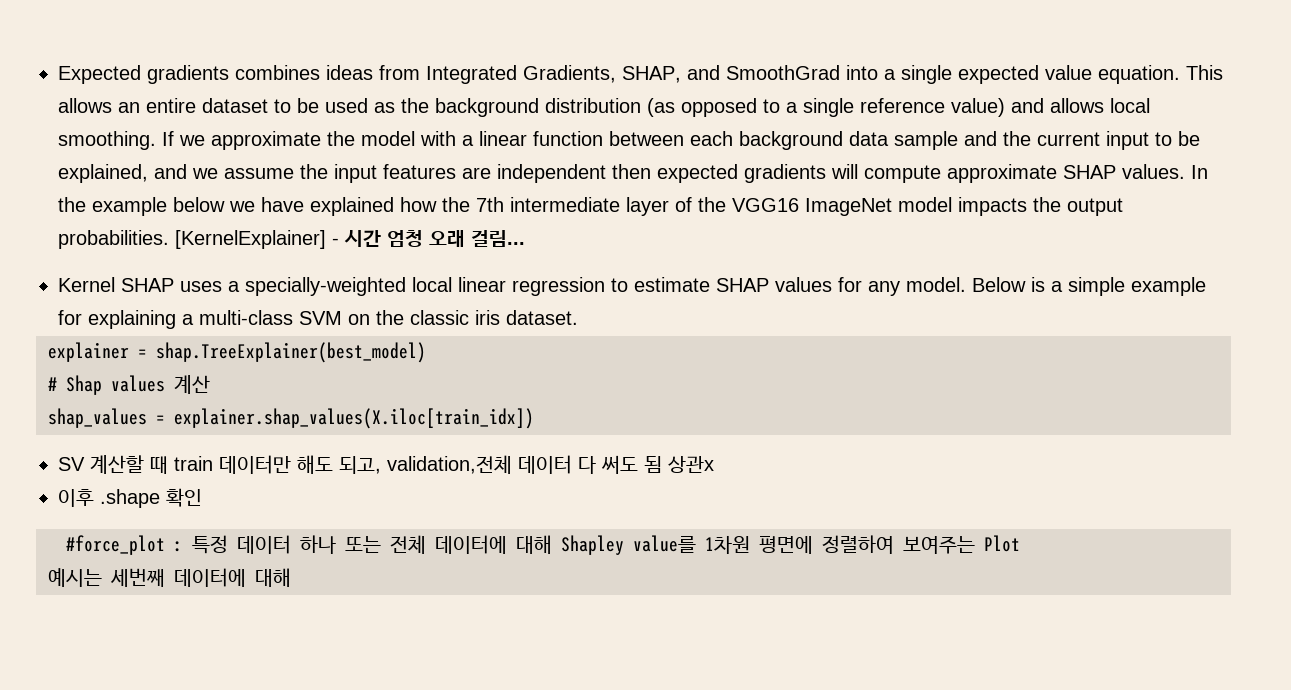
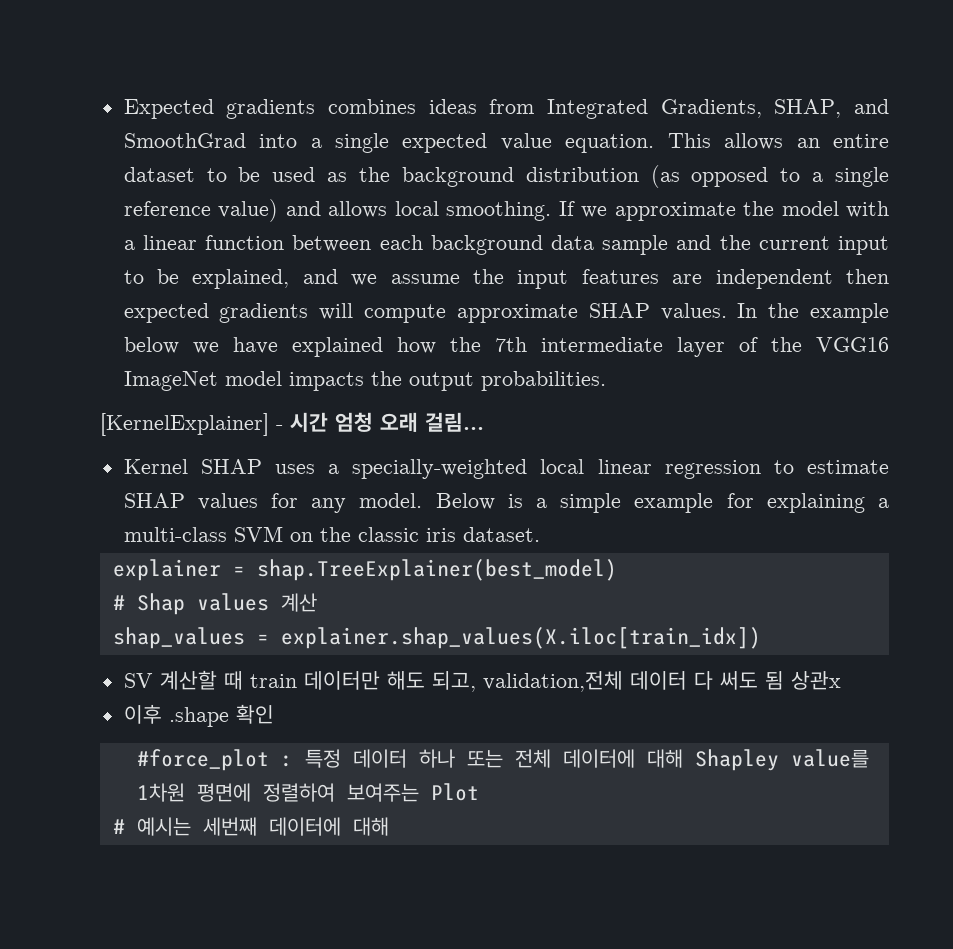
- In the example below we have explained how the 7th intermediate layer of the VGG16 ImageNet model impacts the output probabilities. [KernelExplainer] - 시간 엄청 오래 걸림...
+ In the example below we have explained how the 7th intermediate layer of the VGG16 ImageNet model impacts the output probabilities.
+ [KernelExplainer] - 시간 엄청 오래 걸림...
- 예시는 세번째 데이터에 대해
+ # 예시는 세번째 데이터에 대해

